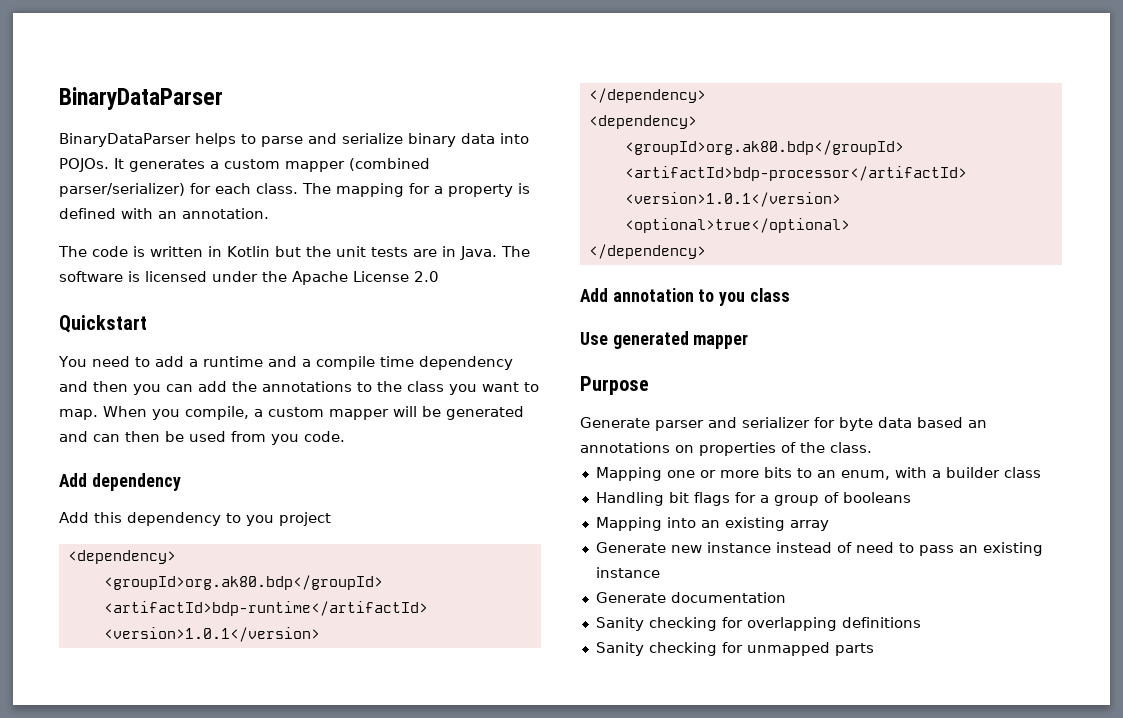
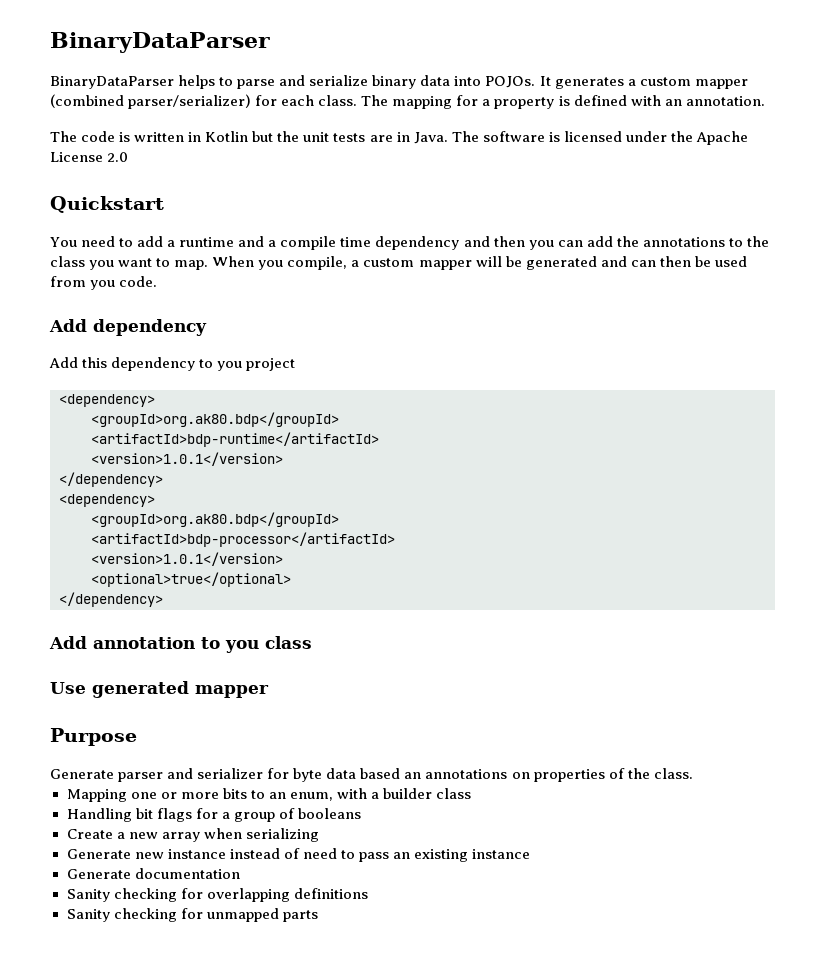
- Mapping into an existing array
+ Create a new array when serializing

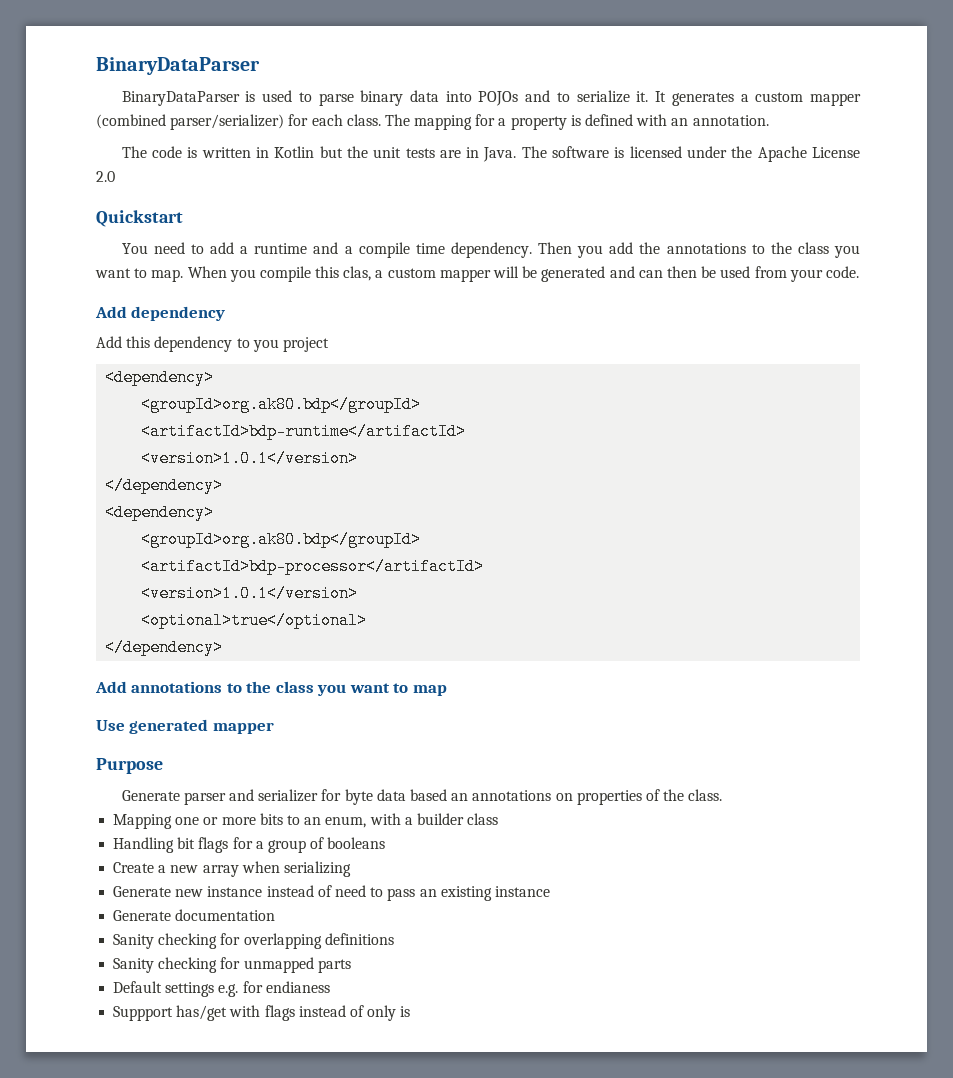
- BinaryDataParser helps to parse and serialize binary data into POJOs.
+ BinaryDataParser is used to parse binary data into POJOs and to serialize it.
- You need to add a runtime and a compile time dependency and then you can add the annotations to the class you want to map.
+ You need to add a runtime and a compile time dependency. Then you add the annotations to the class you want to map.
- When you compile, a custom mapper will be generated and can then be used from you code.
+ When you compile this clas, a custom mapper will be generated and can then be used from your code.
- Add annotation to you class
+ Add annotations to the class you want to map
+ Default settings e.g. for endianess
+ Suppport has/get with flags instead of only is

